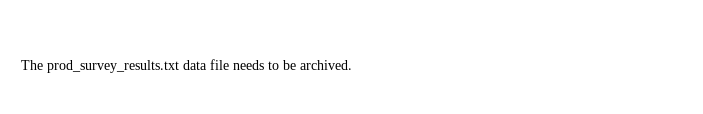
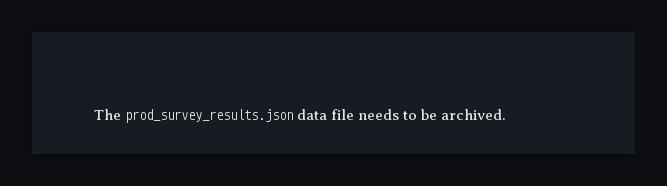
- The prod_survey_results.txt data file needs to be archived.
+ The prod_survey_results.json data file needs to be archived.

